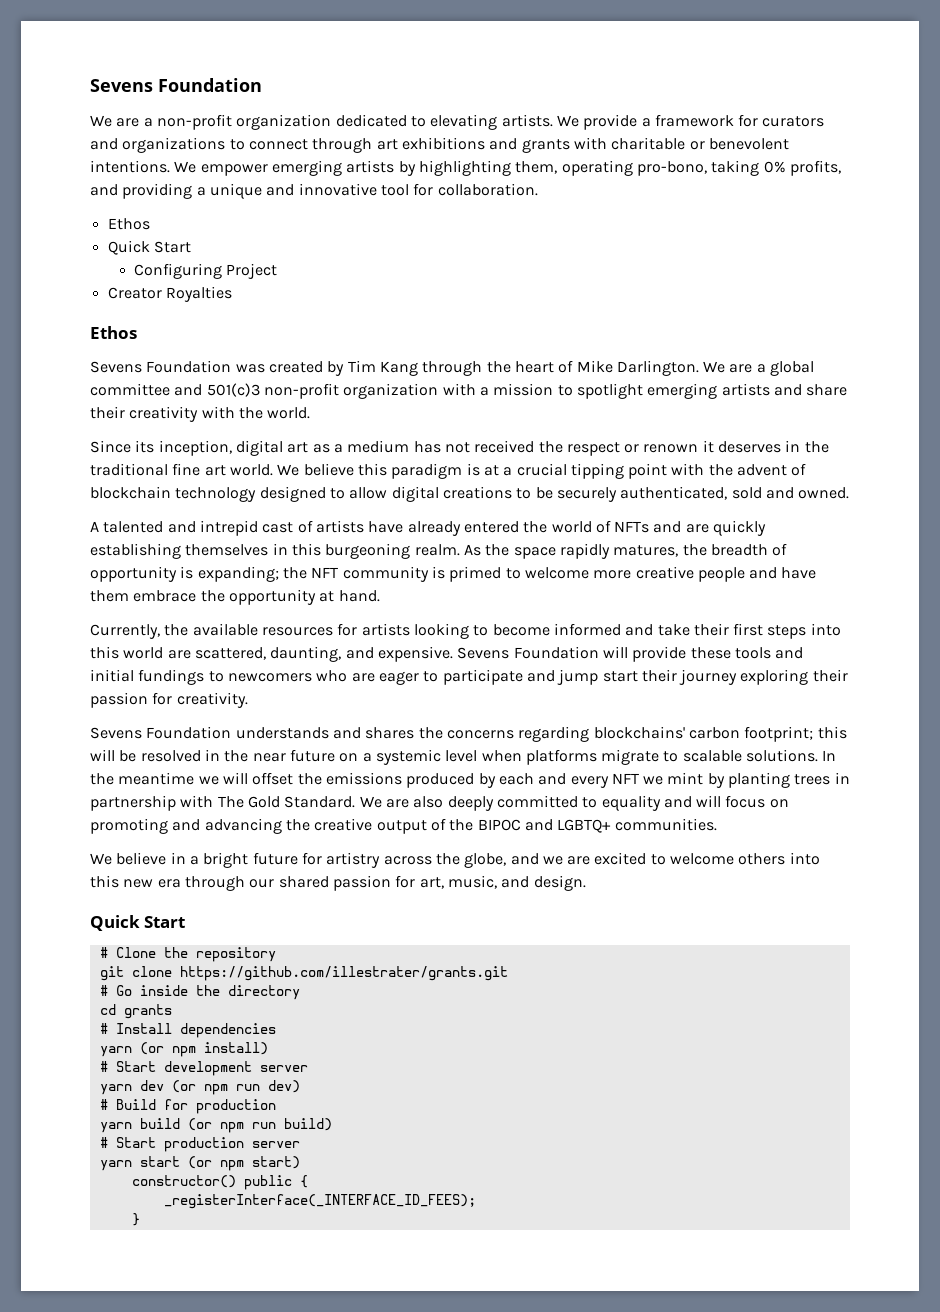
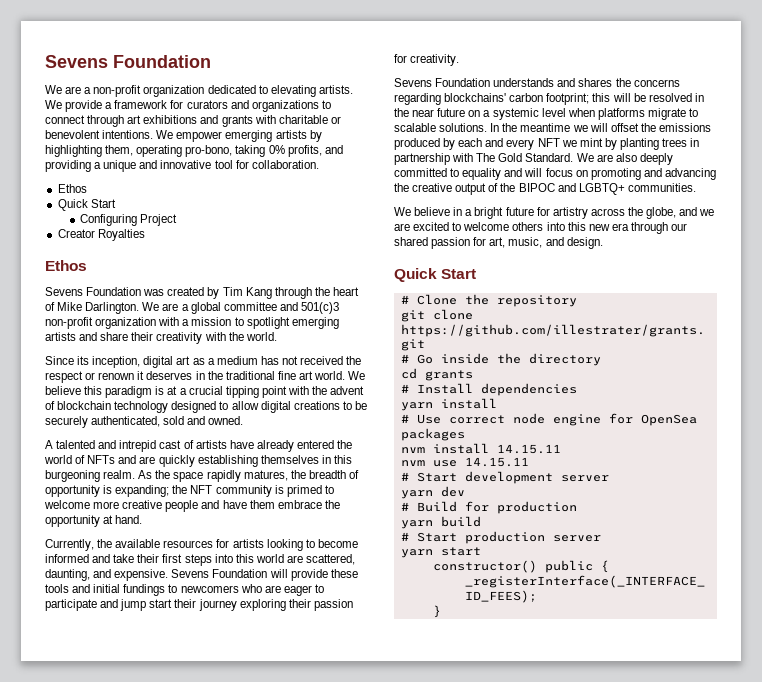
- yarn (or npm install)
+ yarn install
+ # Use correct node engine for OpenSea packages
+ nvm install 14.15.11
+ nvm use 14.15.11
- yarn dev (or npm run dev)
+ yarn dev
- yarn build (or npm run build)
+ yarn build
- yarn start (or npm start)
+ yarn start

